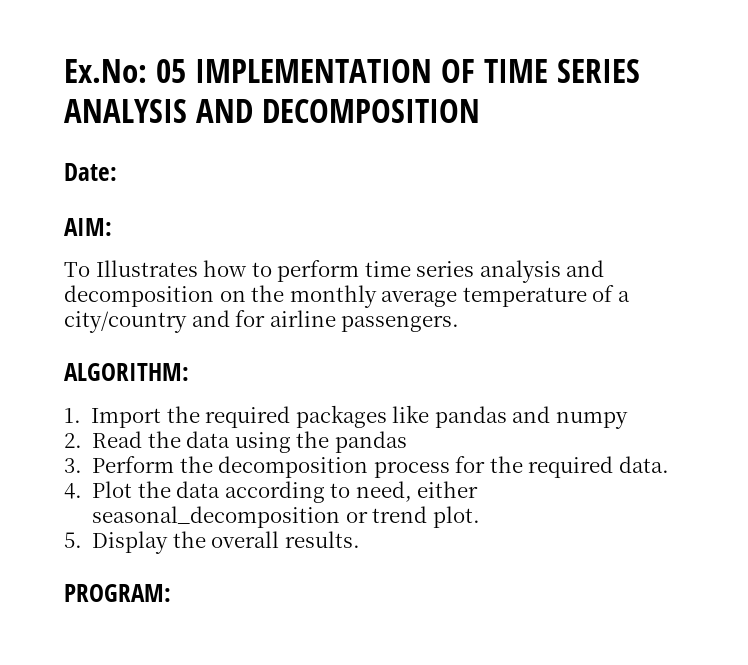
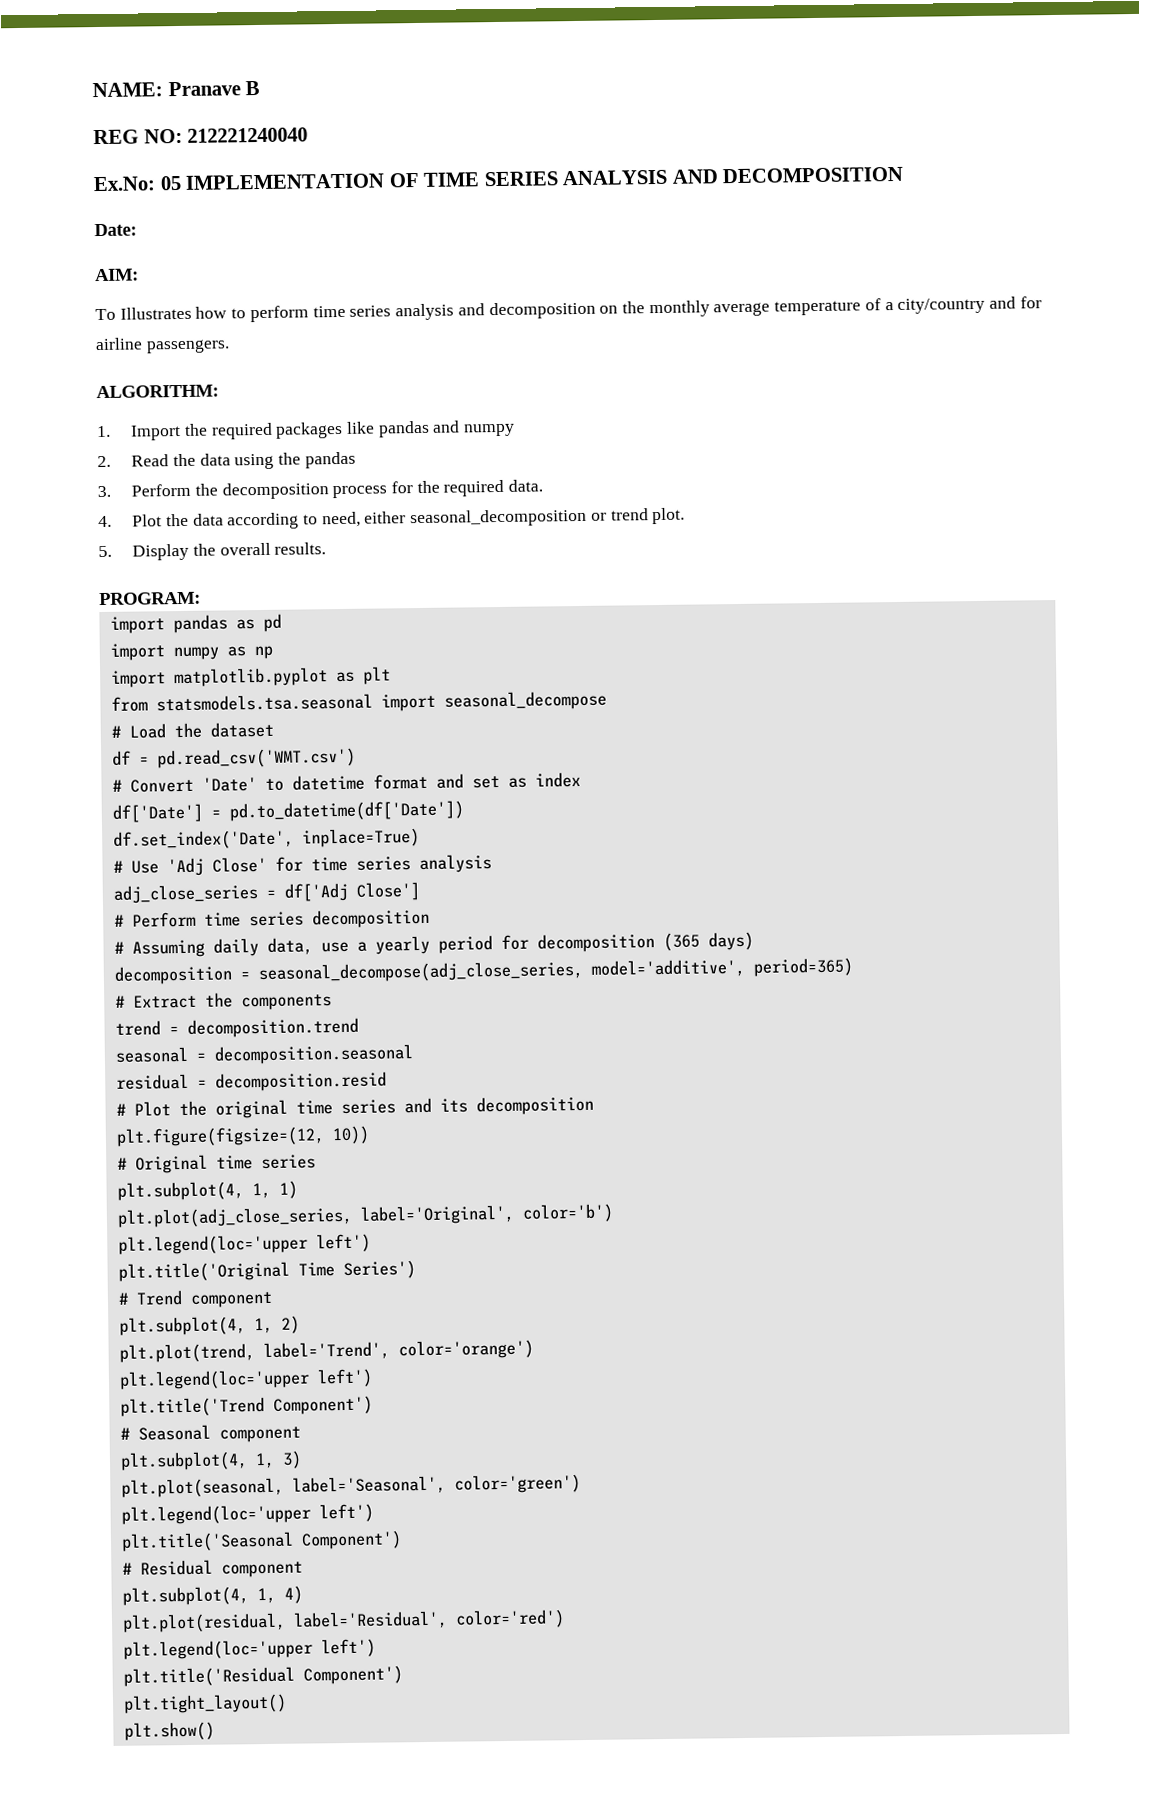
+ NAME: Pranave B
+ REG NO: 212221240040
+ import pandas as pd
+ import numpy as np
+ import matplotlib.pyplot as plt
+ from statsmodels.tsa.seasonal import seasonal_decompose
+ # Load the dataset
+ df = pd.read_csv('WMT.csv')
+ # Convert 'Date' to datetime format and set as index
+ df['Date'] = pd.to_datetime(df['Date'])
+ df.set_index('Date', inplace=True)
+ # Use 'Adj Close' for time series analysis
+ adj_close_series = df['Adj Close']
+ # Perform time series decomposition
+ # Assuming daily data, use a yearly period for decomposition (365 days)
+ decomposition = seasonal_decompose(adj_close_series, model='additive', period=365)
+ # Extract the components
+ trend = decomposition.trend
+ seasonal = decomposition.seasonal
+ residual = decomposition.resid
+ # Plot the original time series and its decomposition
+ plt.figure(figsize=(12, 10))
+ # Original time series
+ plt.subplot(4, 1, 1)
+ plt.plot(adj_close_series, label='Original', color='b')
+ plt.legend(loc='upper left')
+ plt.title('Original Time Series')
+ # Trend component
+ plt.subplot(4, 1, 2)
+ plt.plot(trend, label='Trend', color='orange')
+ plt.legend(loc='upper left')
+ plt.title('Trend Component')
+ # Seasonal component
+ plt.subplot(4, 1, 3)
+ plt.plot(seasonal, label='Seasonal', color='green')
+ plt.legend(loc='upper left')
+ plt.title('Seasonal Component')
+ # Residual component
+ plt.subplot(4, 1, 4)
+ plt.plot(residual, label='Residual', color='red')
+ plt.legend(loc='upper left')
+ plt.title('Residual Component')
+ plt.tight_layout()
+ plt.show()

